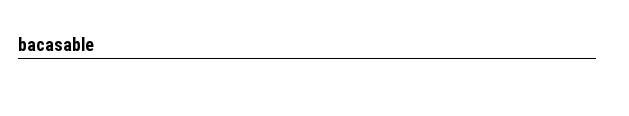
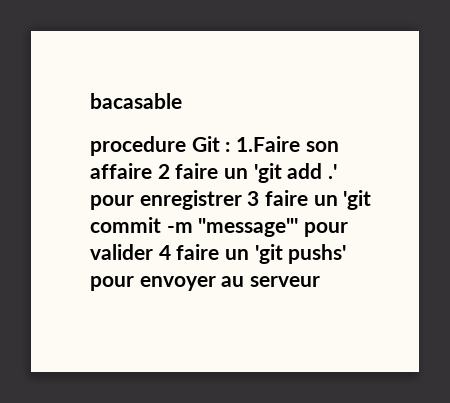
+ procedure Git : 1.Faire son affaire 2 faire un 'git add .' pour enregistrer 3 faire un 'git commit -m "message"' pour valider 4 faire un 'git pushs' pour envoyer au serveur

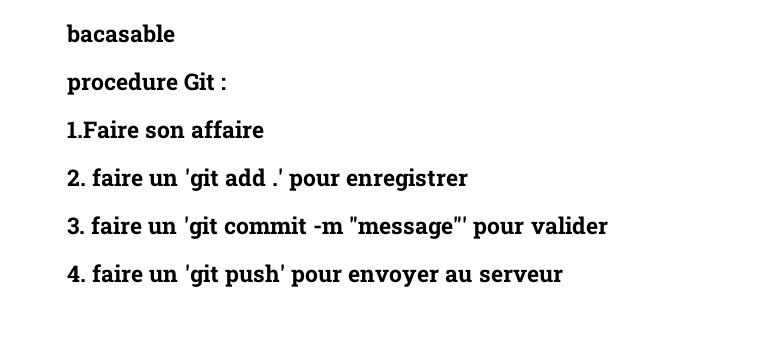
- procedure Git : 1.Faire son affaire 2 faire un 'git add .' pour enregistrer 3 faire un 'git commit -m "message"' pour valider 4 faire un 'git pushs' pour envoyer au serveur
+ procedure Git :
+ 1.Faire son affaire
+ 2. faire un 'git add .' pour enregistrer
+ 3. faire un 'git commit -m "message"' pour valider
+ 4. faire un 'git push' pour envoyer au serveur

